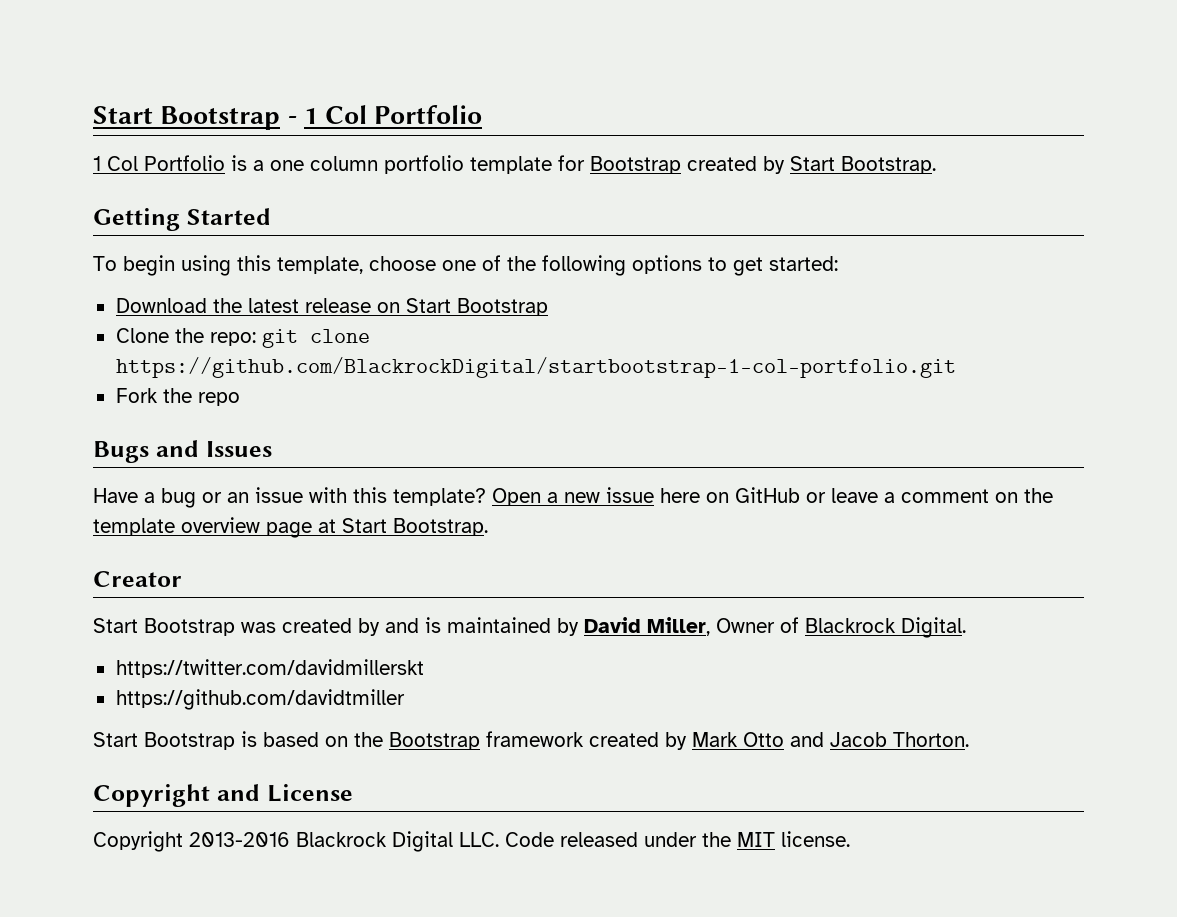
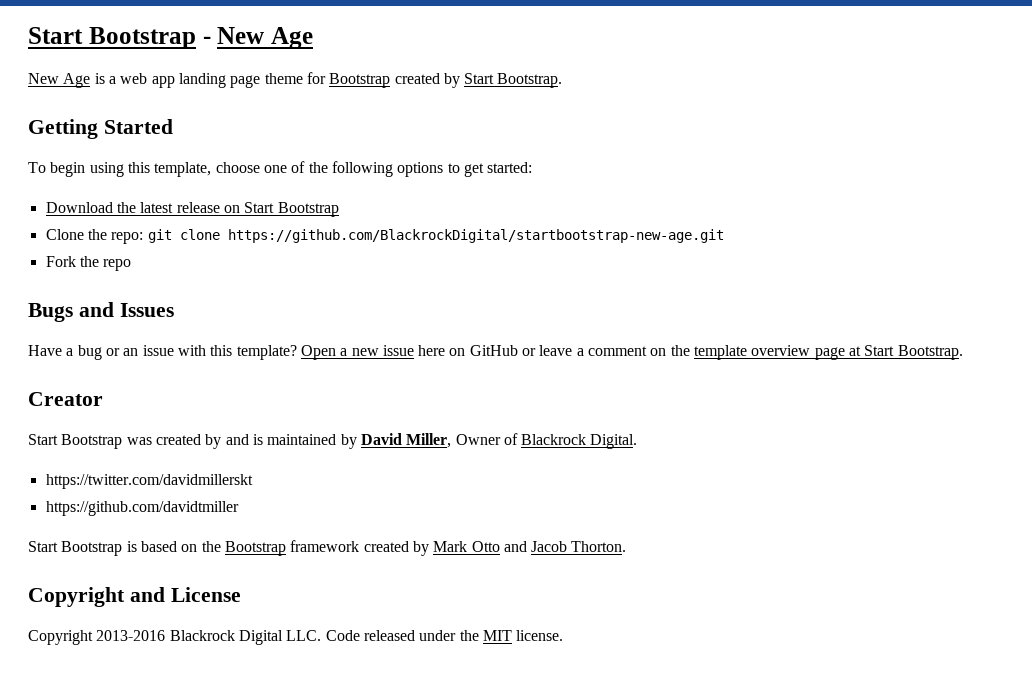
- Start Bootstrap - 1 Col Portfolio
- 1 Col Portfolio is a one column portfolio template for Bootstrap created by Start Bootstrap.
+ Start Bootstrap - New Age
+ New Age is a web app landing page theme for Bootstrap created by Start Bootstrap.
- Clone the repo: git clone https://github.com/BlackrockDigital/startbootstrap-1-col-portfolio.git
+ Clone the repo: git clone https://github.com/BlackrockDigital/startbootstrap-new-age.git

